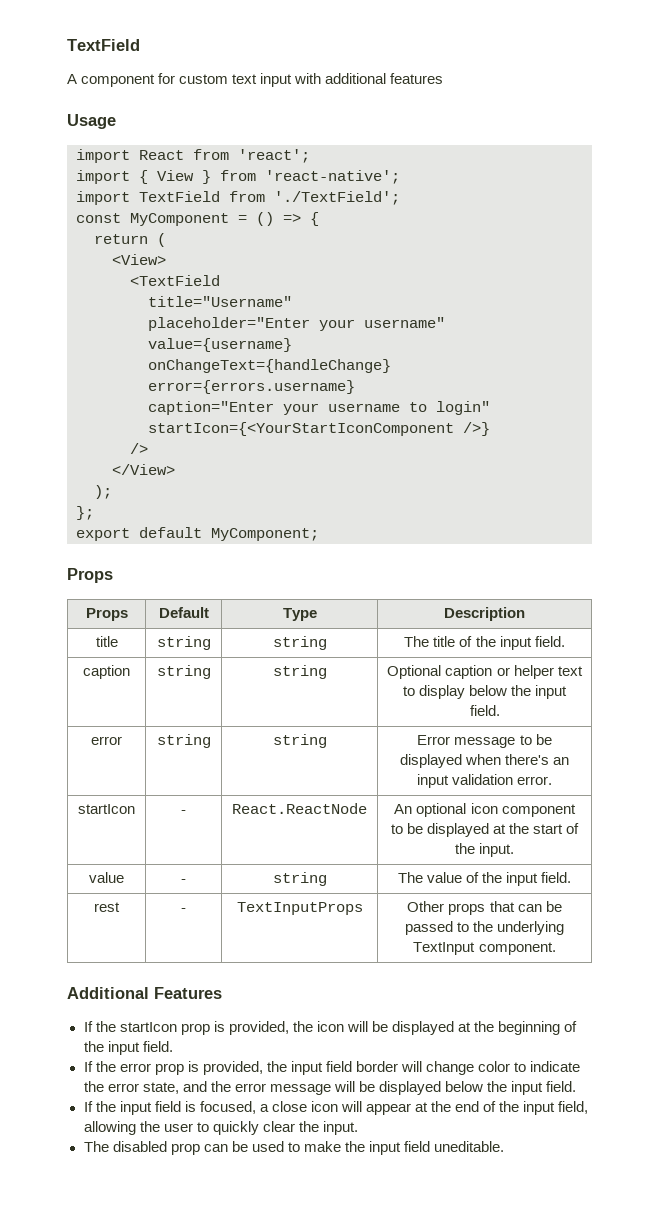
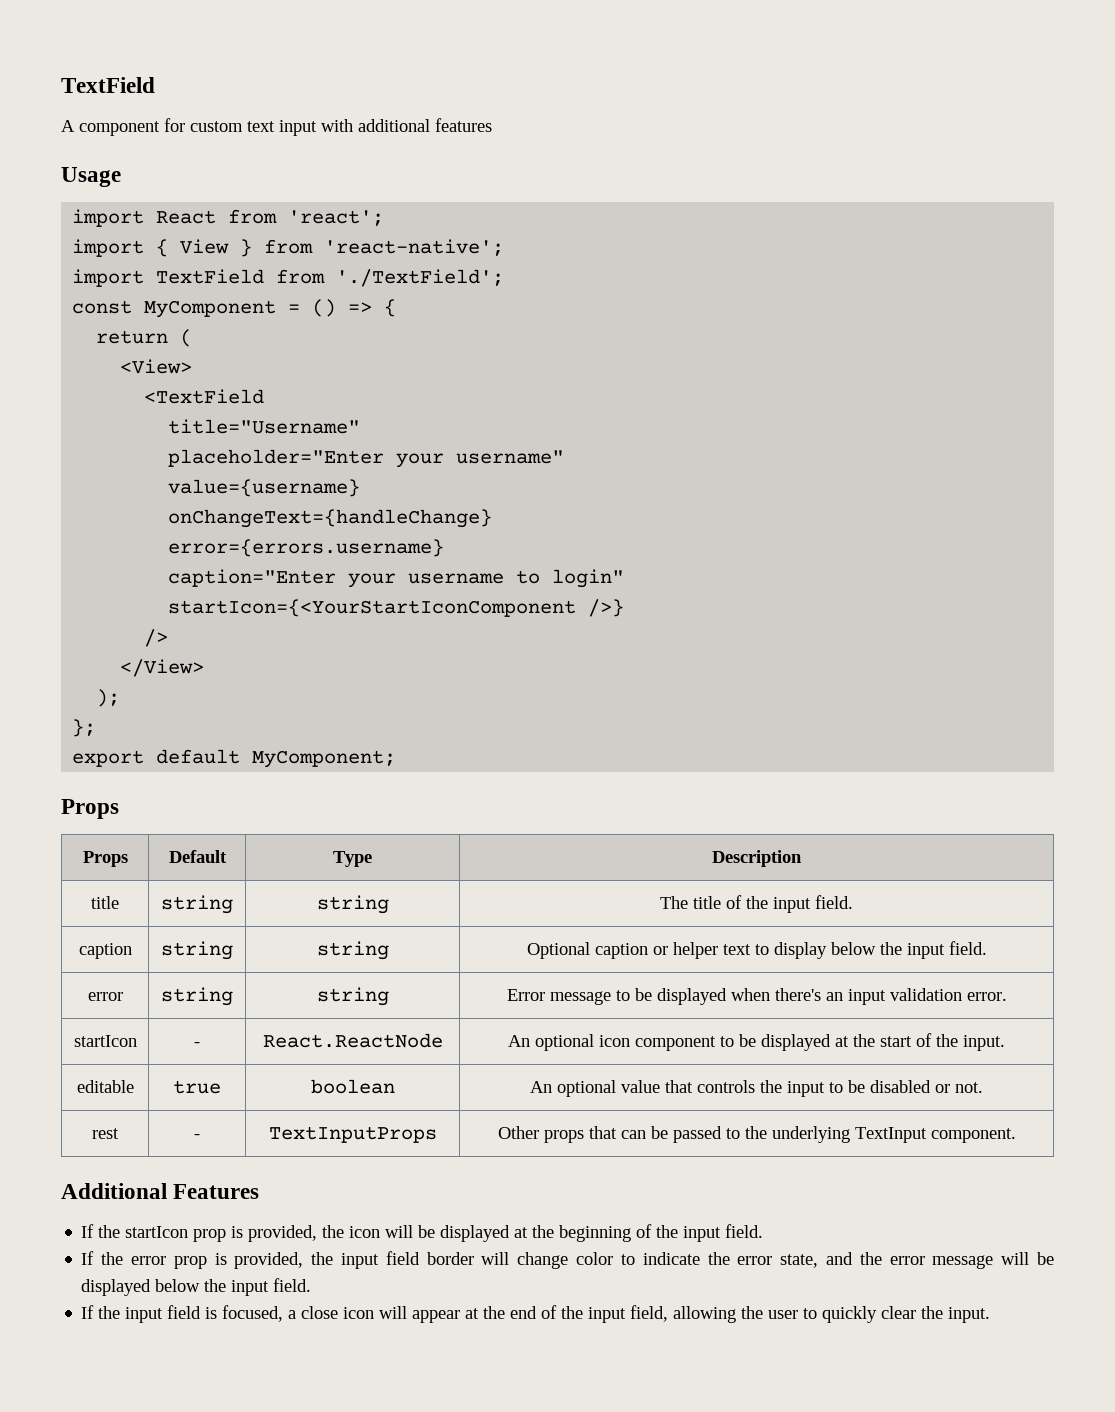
- value | - | string | The value of the input field.
+ editable | true | boolean | An optional value that controls the input to be disabled or not.
- The disabled prop can be used to make the input field uneditable.

